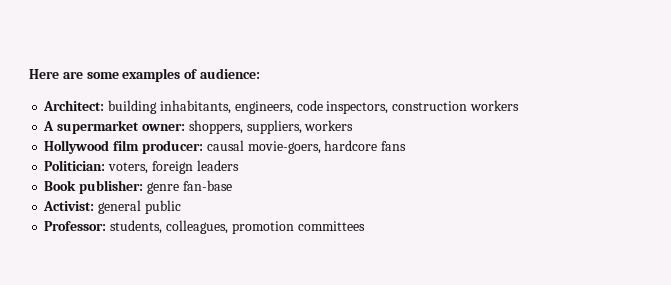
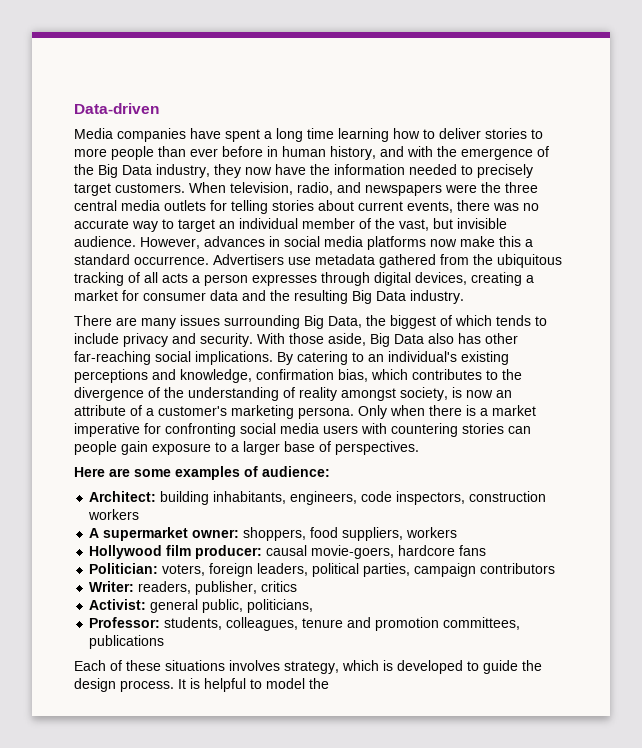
+ Data-driven
+ Media companies have spent a long time learning how to deliver stories to more people than ever before in human history, and with the emergence of the Big Data industry, they now have the information needed to precisely target customers. When television, radio, and newspapers were the three central media outlets for telling stories about current events, there was no accurate way to target an individual member of the vast, but invisible audience. However, advances in social media platforms now make this a standard occurrence. Advertisers use metadata gathered from the ubiquitous tracking of all acts a person expresses through digital devices, creating a market for consumer data and the resulting Big Data industry.
+ There are many issues surrounding Big Data, the biggest of which tends to include privacy and security. With those aside, Big Data also has other far-reaching social implications. By catering to an individual's existing perceptions and knowledge, confirmation bias, which contributes to the divergence of the understanding of reality amongst society, is now an attribute of a customer's marketing persona. Only when there is a market imperative for confronting social media users with countering stories can people gain exposure to a larger base of perspectives.
- A supermarket owner: shoppers, suppliers, workers
+ A supermarket owner: shoppers, food suppliers, workers
- Politician: voters, foreign leaders
- Book publisher: genre fan-base
+ Politician: voters, foreign leaders, political parties, campaign contributors
+ Writer: readers, publisher, critics
- Activist: general public
+ Activist: general public, politicians,
- Professor: students, colleagues, promotion committees
+ Professor: students, colleagues, tenure and promotion committees, publications
+ Each of these situations involves strategy, which is developed to guide the design process. It is helpful to model the

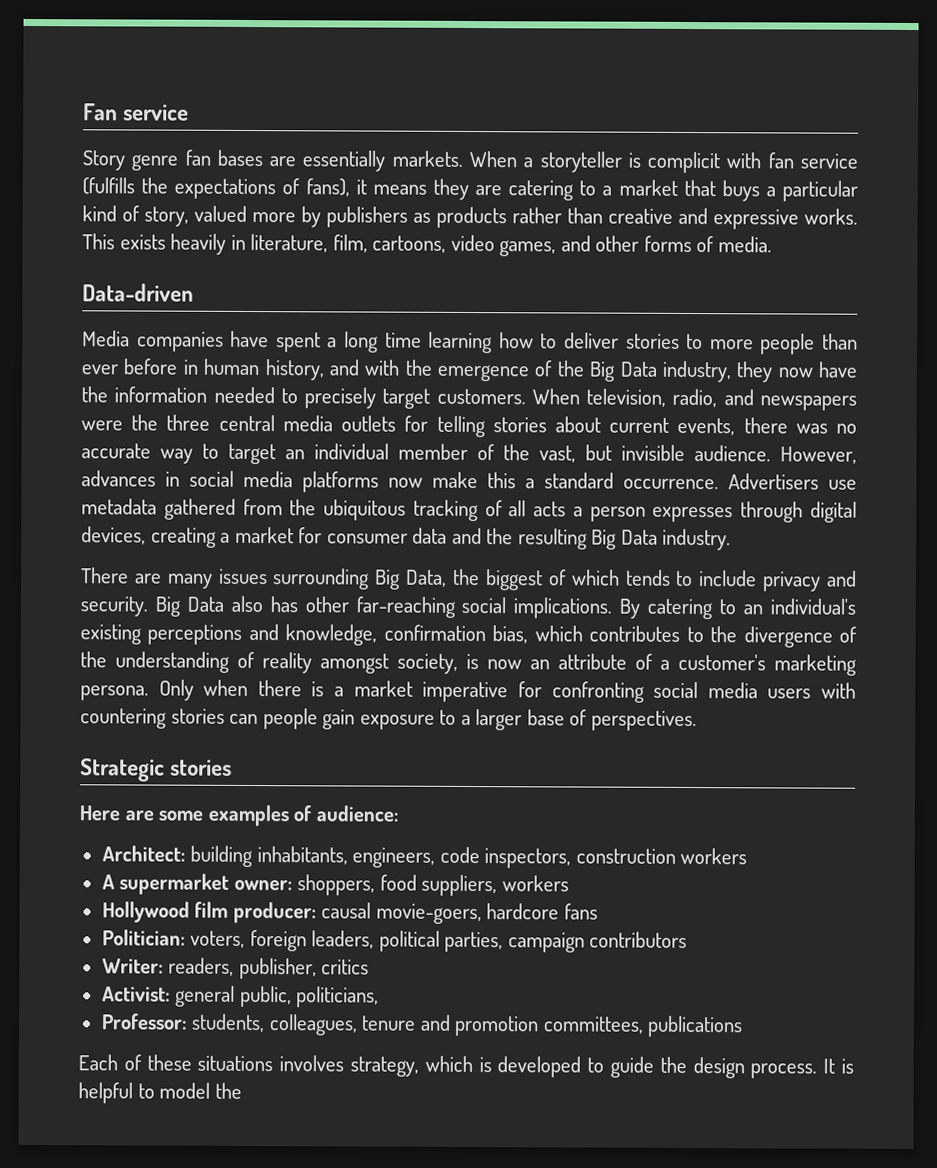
+ Fan service
+ Story genre fan bases are essentially markets. When a storyteller is complicit with fan service (fulfills the expectations of fans), it means they are catering to a market that buys a particular kind of story, valued more by publishers as products rather than creative and expressive works. This exists heavily in literature, film, cartoons, video games, and other forms of media.
- With those aside, Big Data also has other far-reaching social implications.
+ Big Data also has other far-reaching social implications.
+ Strategic stories

